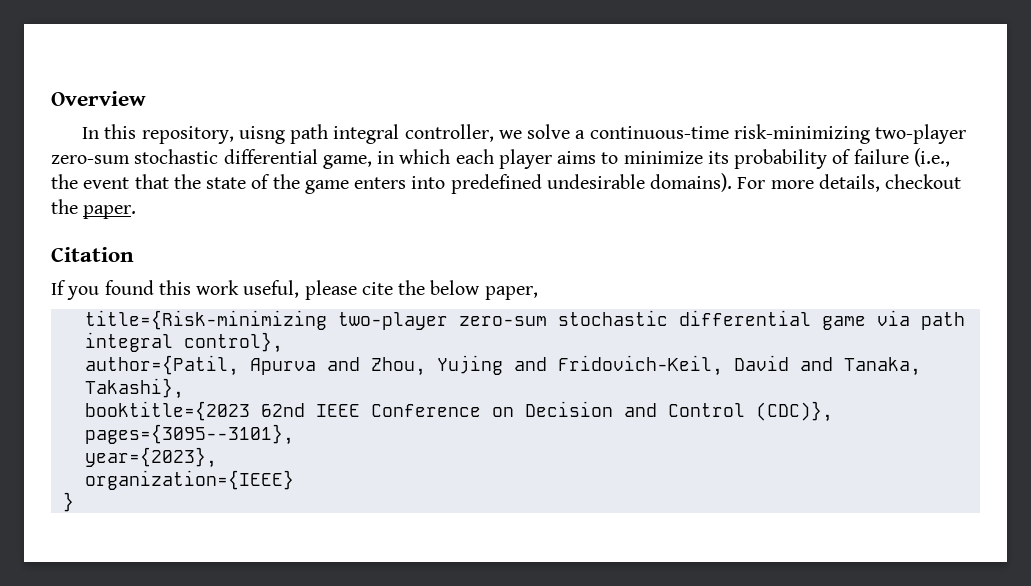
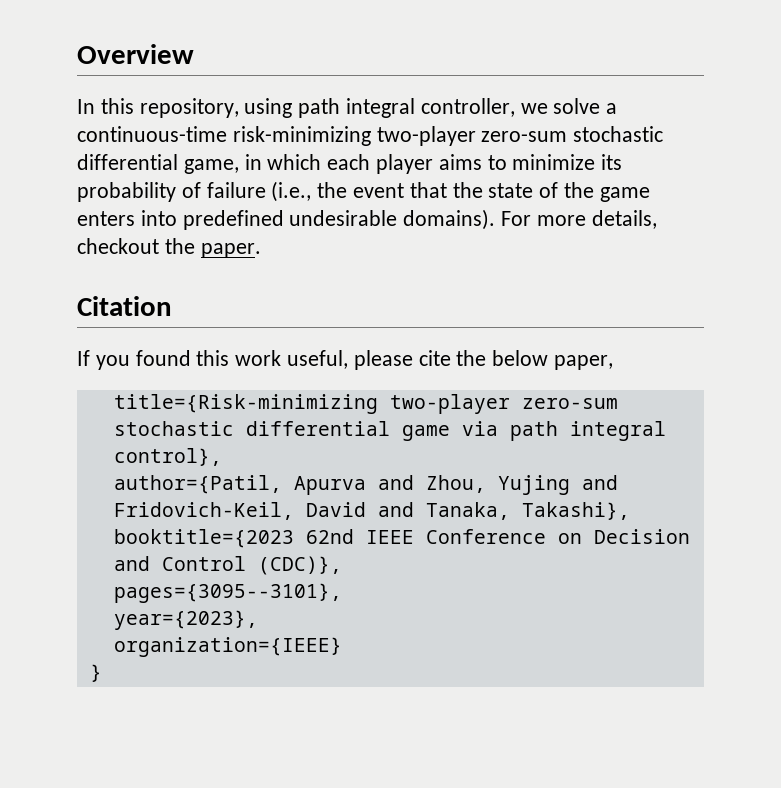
- In this repository, uisng path integral controller, we solve a continuous-time risk-minimizing two-player zero-sum stochastic differential game, in which each player aims to minimize its probability of failure (i.e., the event that the state of the game enters into predefined undesirable domains).
+ In this repository, using path integral controller, we solve a continuous-time risk-minimizing two-player zero-sum stochastic differential game, in which each player aims to minimize its probability of failure (i.e., the event that the state of the game enters into predefined undesirable domains).

